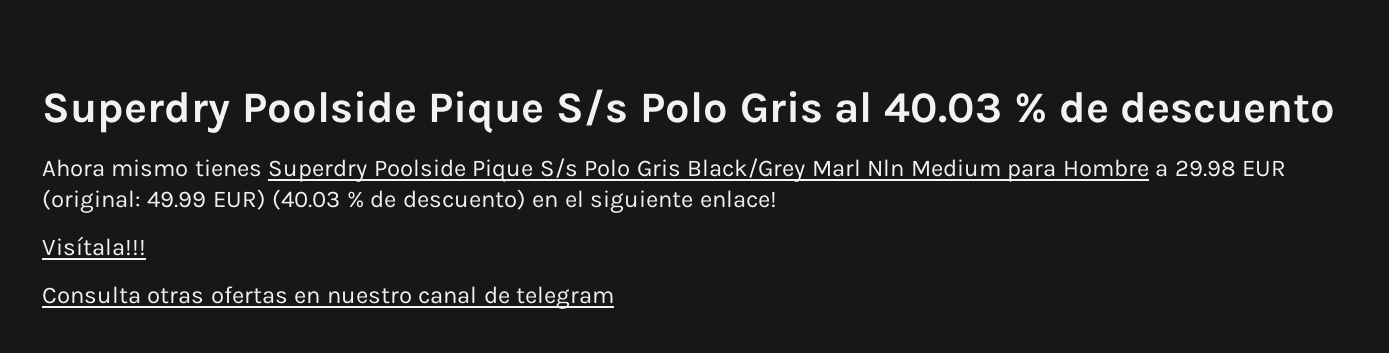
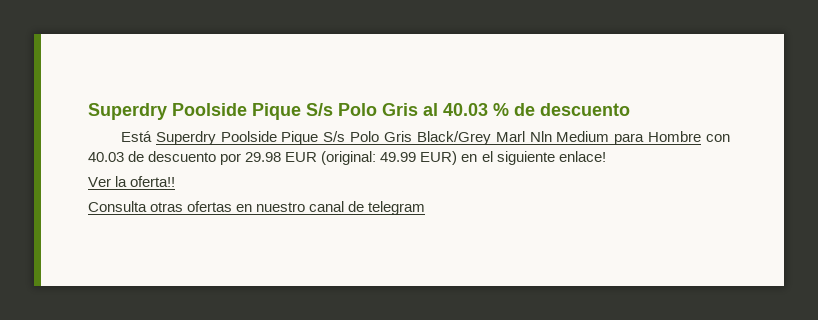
- Ahora mismo tienes Superdry Poolside Pique S/s Polo Gris Black/Grey Marl Nln Medium para Hombre a 29.98 EUR (original: 49.99 EUR) (40.03 % de descuento) en el siguiente enlace!
+ Está Superdry Poolside Pique S/s Polo Gris Black/Grey Marl Nln Medium para Hombre con 40.03 de descuento por 29.98 EUR (original: 49.99 EUR) en el siguiente enlace!
- Visítala!!!
+ Ver la oferta!!

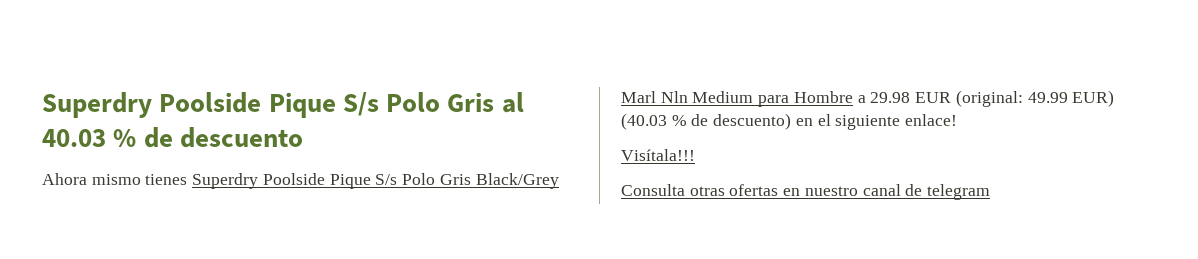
- Está Superdry Poolside Pique S/s Polo Gris Black/Grey Marl Nln Medium para Hombre con 40.03 de descuento por 29.98 EUR (original: 49.99 EUR) en el siguiente enlace!
+ Ahora mismo tienes Superdry Poolside Pique S/s Polo Gris Black/Grey Marl Nln Medium para Hombre a 29.98 EUR (original: 49.99 EUR) (40.03 % de descuento) en el siguiente enlace!
- Ver la oferta!!
+ Visítala!!!

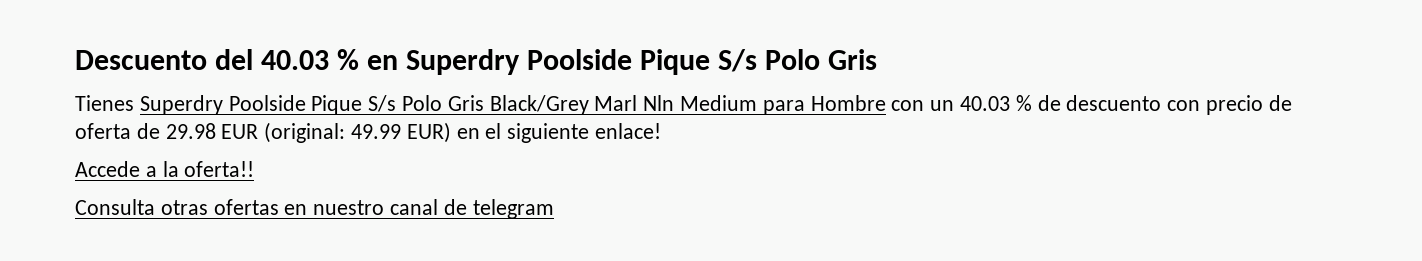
- Superdry Poolside Pique S/s Polo Gris al 40.03 % de descuento
- Ahora mismo tienes Superdry Poolside Pique S/s Polo Gris Black/Grey Marl Nln Medium para Hombre a 29.98 EUR (original: 49.99 EUR) (40.03 % de descuento) en el siguiente enlace!
+ Descuento del 40.03 % en Superdry Poolside Pique S/s Polo Gris
+ Tienes Superdry Poolside Pique S/s Polo Gris Black/Grey Marl Nln Medium para Hombre con un 40.03 % de descuento con precio de oferta de 29.98 EUR (original: 49.99 EUR) en el siguiente enlace!
- Visítala!!!
+ Accede a la oferta!!

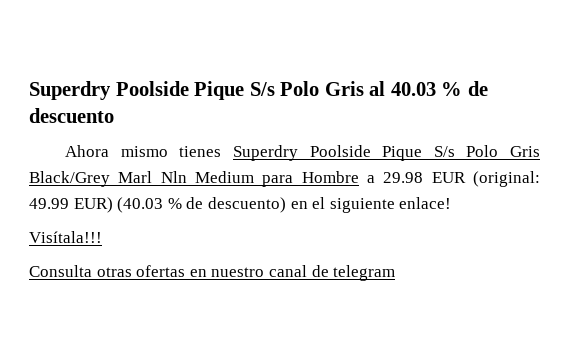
- Descuento del 40.03 % en Superdry Poolside Pique S/s Polo Gris
- Tienes Superdry Poolside Pique S/s Polo Gris Black/Grey Marl Nln Medium para Hombre con un 40.03 % de descuento con precio de oferta de 29.98 EUR (original: 49.99 EUR) en el siguiente enlace!
+ Superdry Poolside Pique S/s Polo Gris al 40.03 % de descuento
+ Ahora mismo tienes Superdry Poolside Pique S/s Polo Gris Black/Grey Marl Nln Medium para Hombre a 29.98 EUR (original: 49.99 EUR) (40.03 % de descuento) en el siguiente enlace!
- Accede a la oferta!!
+ Visítala!!!

